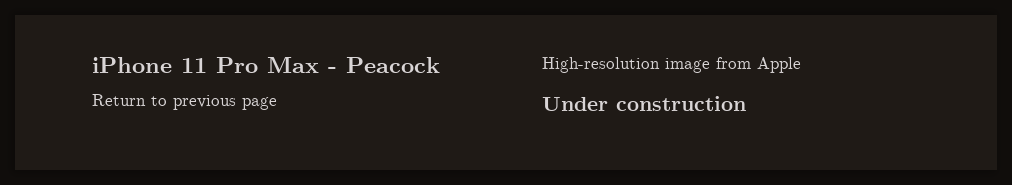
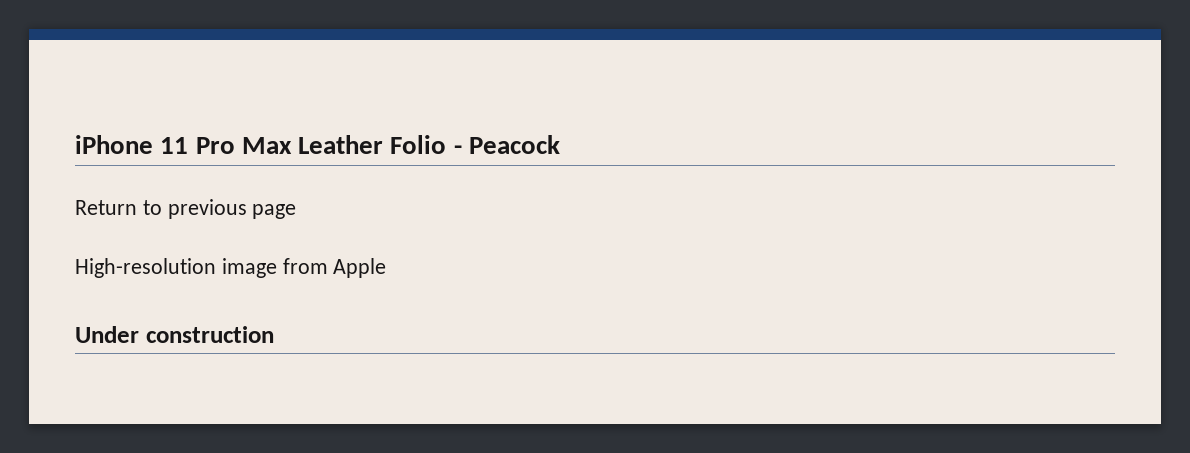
- iPhone 11 Pro Max - Peacock
+ iPhone 11 Pro Max Leather Folio - Peacock

